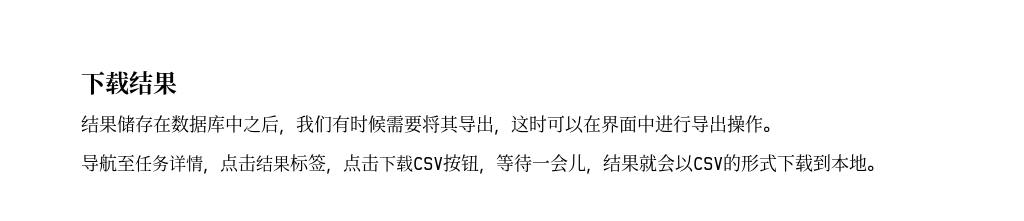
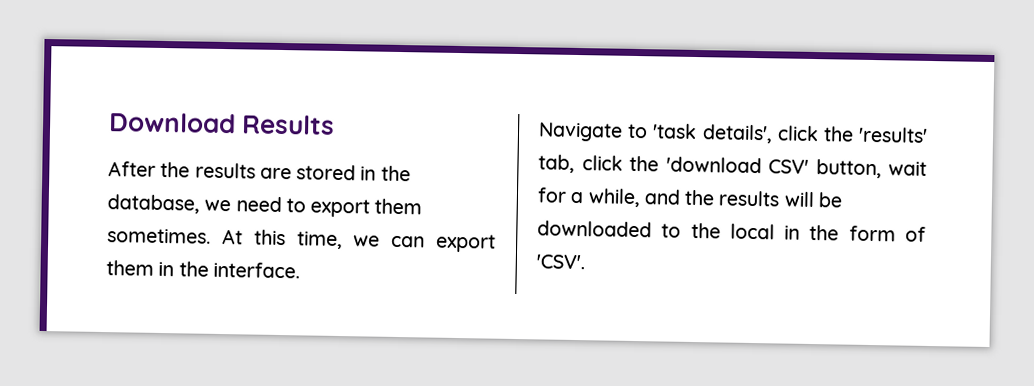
- 下载结果
- 结果储存在数据库中之后，我们有时候需要将其导出，这时可以在界面中进行导出操作。
- 导航至任务详情，点击结果标签，点击下载CSV按钮，等待一会儿，结果就会以CSV的形式下载到本地。
+ Download Results
+ After the results are stored in the database, we need to export them sometimes. At this time, we can export them in the interface.
+ Navigate to 'task details', click the 'results' tab, click the 'download CSV' button, wait for a while, and the results will be downloaded to the local in the form of 'CSV'.

